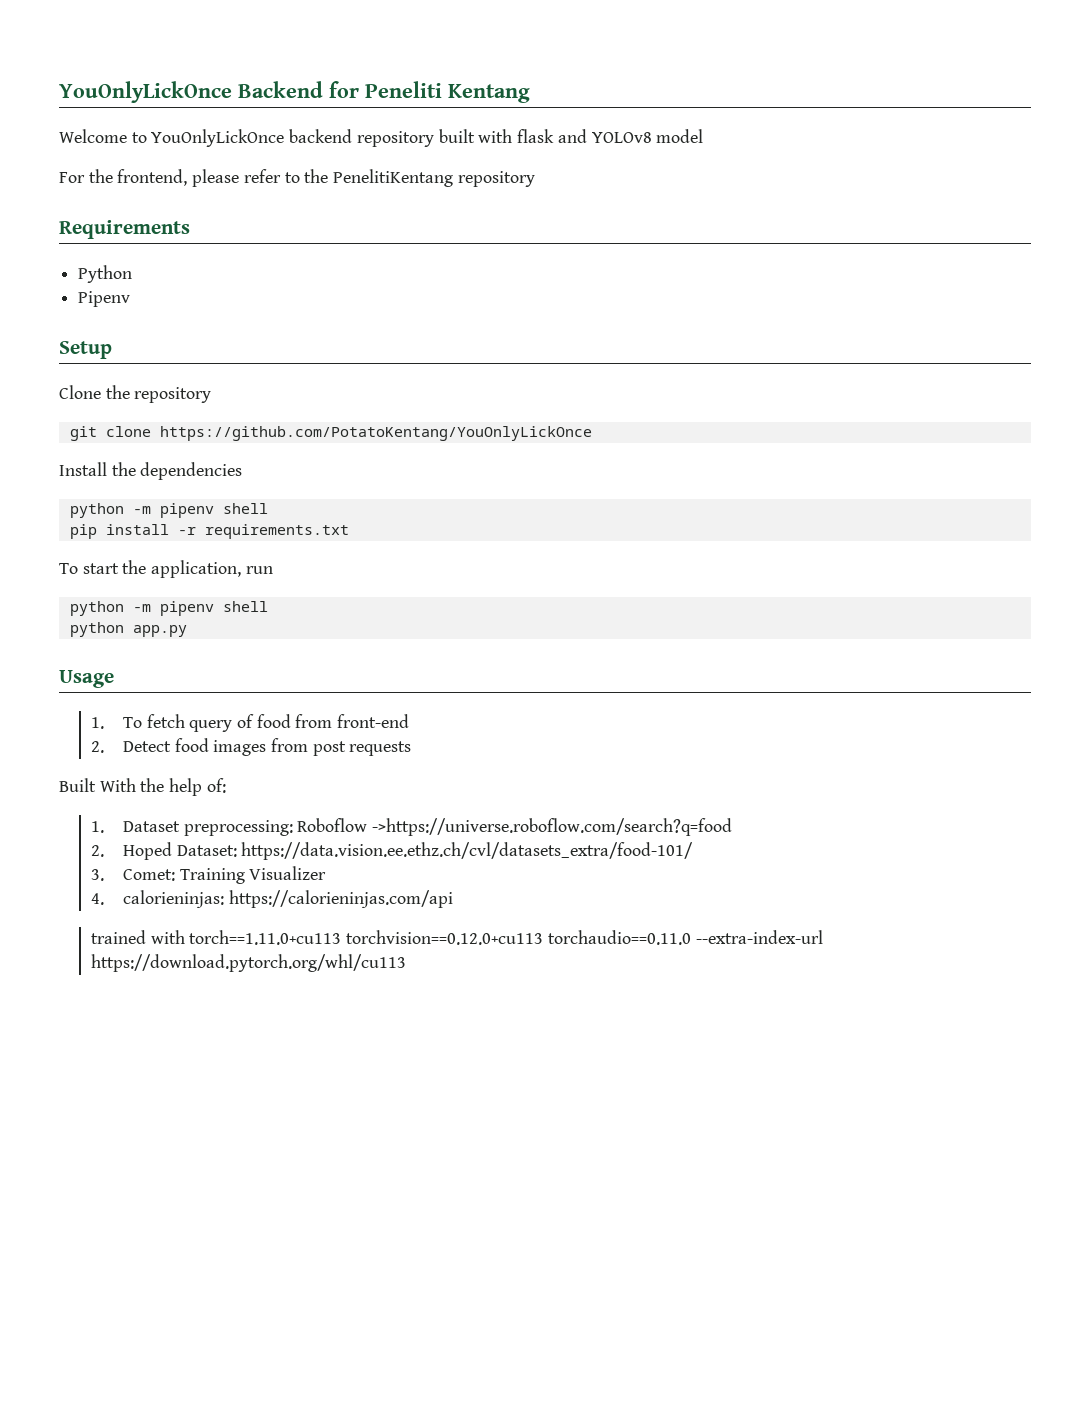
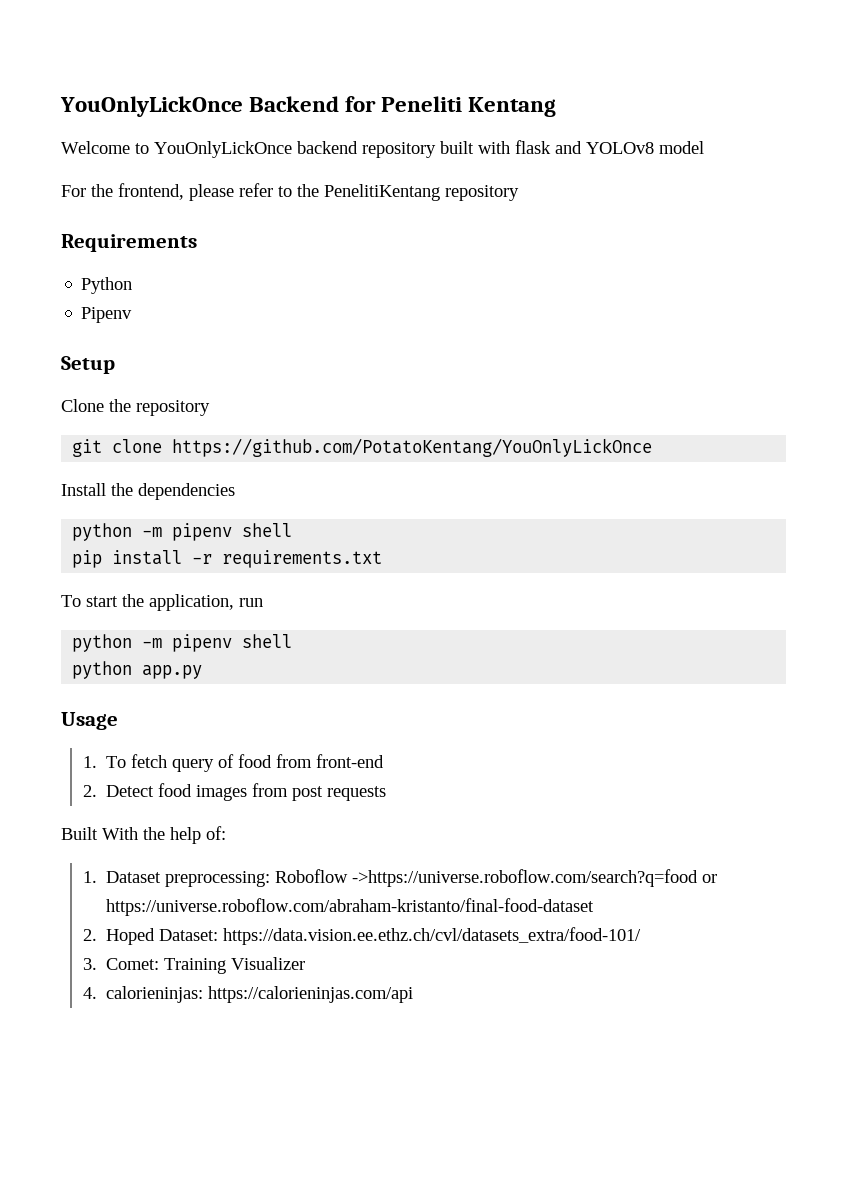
- 1. Dataset preprocessing: Roboflow ->https://universe.roboflow.com/search?q=food
+ 1. Dataset preprocessing: Roboflow ->https://universe.roboflow.com/search?q=food or https://universe.roboflow.com/abraham-kristanto/final-food-dataset
- trained with torch==1.11.0+cu113 torchvision==0.12.0+cu113 torchaudio==0.11.0 --extra-index-url https://download.pytorch.org/whl/cu113

